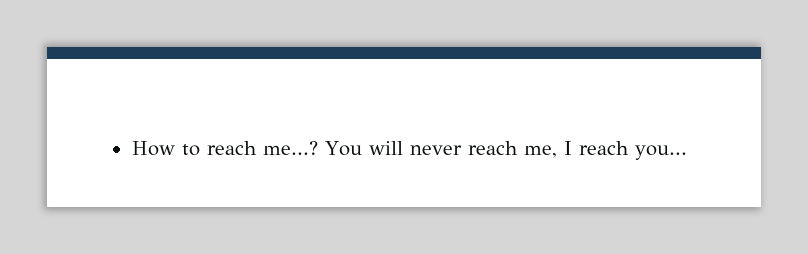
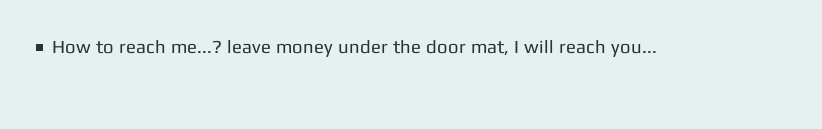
- How to reach me...? You will never reach me, I reach you...
+ How to reach me...? leave money under the door mat, I will reach you...

